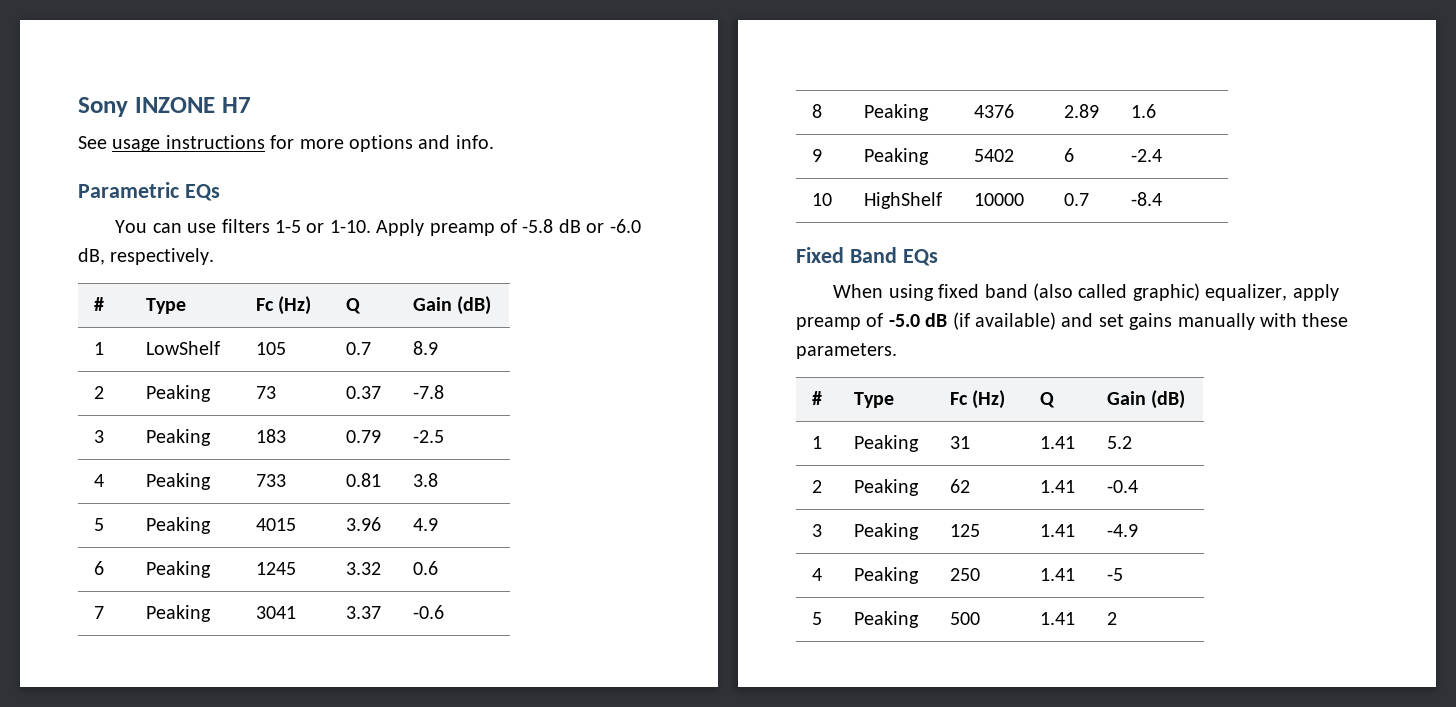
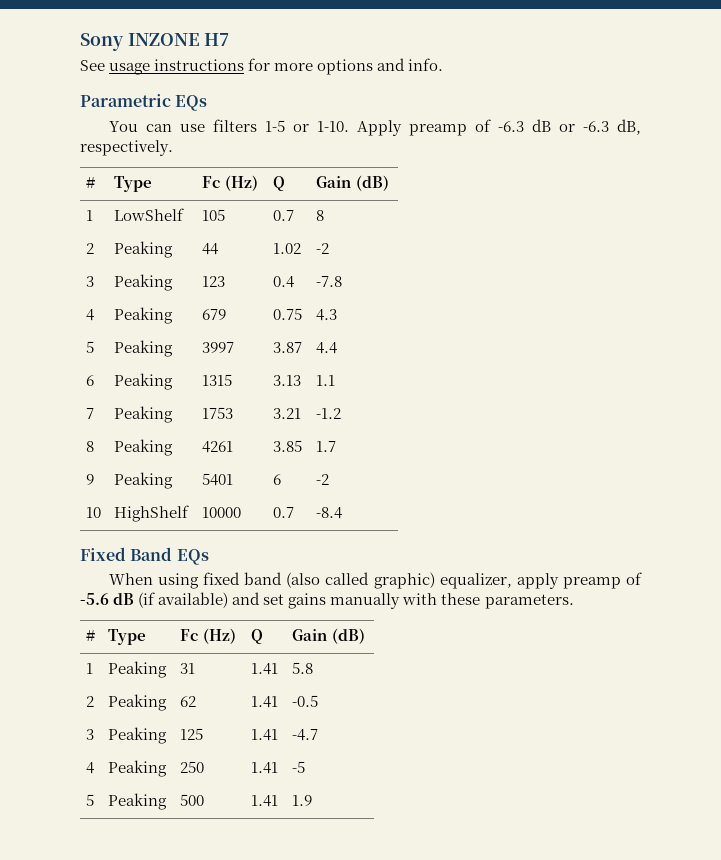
- Apply preamp of -5.8 dB or -6.0 dB, respectively.
+ Apply preamp of -6.3 dB or -6.3 dB, respectively.
- 1 | LowShelf | 105 | 0.7 | 8.9
- 2 | Peaking | 73 | 0.37 | -7.8
- 3 | Peaking | 183 | 0.79 | -2.5
- 4 | Peaking | 733 | 0.81 | 3.8
- 5 | Peaking | 4015 | 3.96 | 4.9
+ 1 | LowShelf | 105 | 0.7 | 8
+ 2 | Peaking | 44 | 1.02 | -2
+ 3 | Peaking | 123 | 0.4 | -7.8
+ 4 | Peaking | 679 | 0.75 | 4.3
+ 5 | Peaking | 3997 | 3.87 | 4.4
- 6 | Peaking | 1245 | 3.32 | 0.6
+ 6 | Peaking | 1315 | 3.13 | 1.1
- 7 | Peaking | 3041 | 3.37 | -0.6
+ 7 | Peaking | 1753 | 3.21 | -1.2
- 8 | Peaking | 4376 | 2.89 | 1.6
+ 8 | Peaking | 4261 | 3.85 | 1.7
- 9 | Peaking | 5402 | 6 | -2.4
+ 9 | Peaking | 5401 | 6 | -2
- When using fixed band (also called graphic) equalizer, apply preamp of -5.0 dB (if available) and set gains manually with these parameters.
+ When using fixed band (also called graphic) equalizer, apply preamp of -5.6 dB (if available) and set gains manually with these parameters.
- 1 | Peaking | 31 | 1.41 | 5.2
+ 1 | Peaking | 31 | 1.41 | 5.8
- 2 | Peaking | 62 | 1.41 | -0.4
+ 2 | Peaking | 62 | 1.41 | -0.5
- 3 | Peaking | 125 | 1.41 | -4.9
+ 3 | Peaking | 125 | 1.41 | -4.7
- 5 | Peaking | 500 | 1.41 | 2
+ 5 | Peaking | 500 | 1.41 | 1.9

